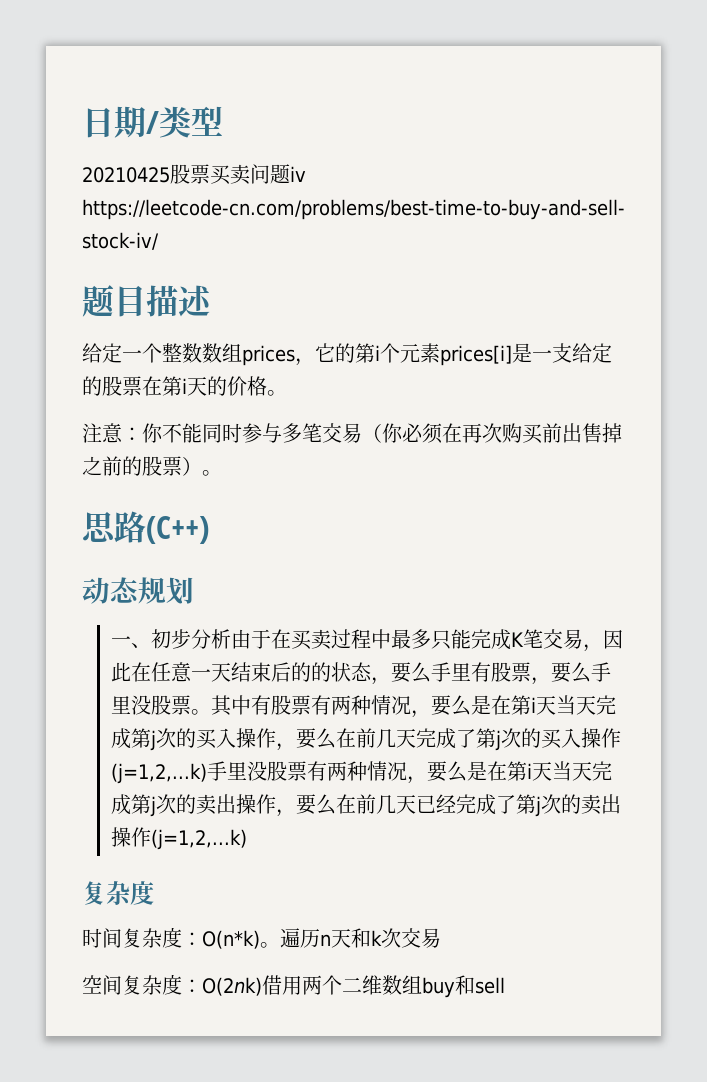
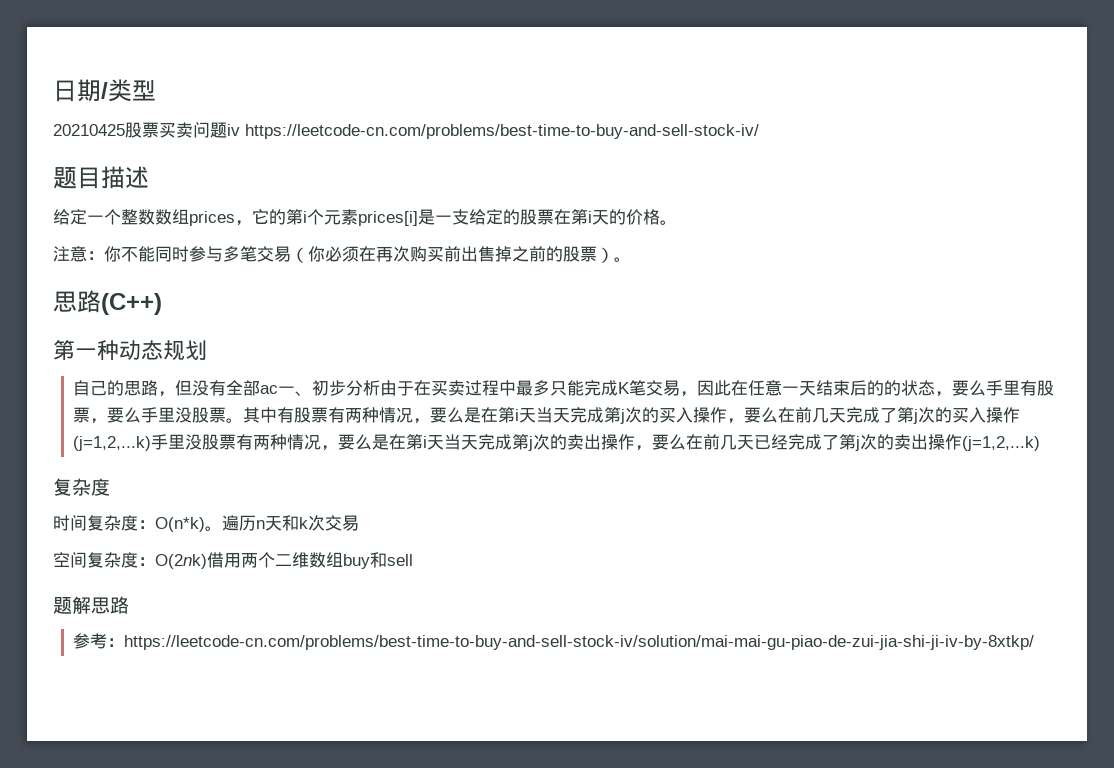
- 动态规划
+ 第一种动态规划
- 一、初步分析由于在买卖过程中最多只能完成K笔交易，因此在任意一天结束后的的状态，要么手里有股票，要么手里没股票。
+ 自己的思路，但没有全部ac一、初步分析由于在买卖过程中最多只能完成K笔交易，因此在任意一天结束后的的状态，要么手里有股票，要么手里没股票。
+ 题解思路
+ 参考：https://leetcode-cn.com/problems/best-time-to-buy-and-sell-stock-iv/solution/mai-mai-gu-piao-de-zui-jia-shi-ji-iv-by-8xtkp/

